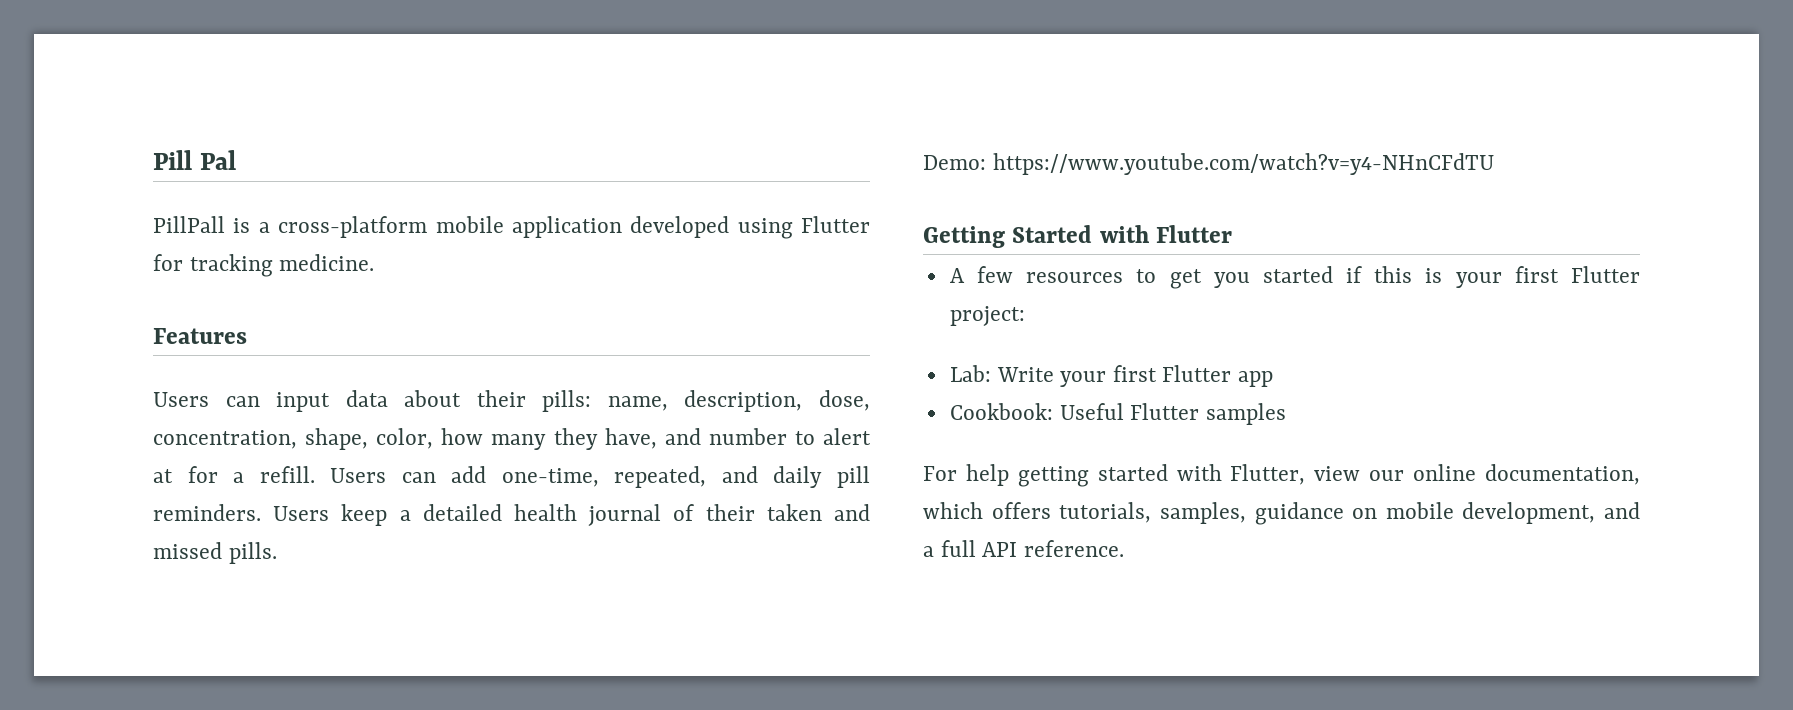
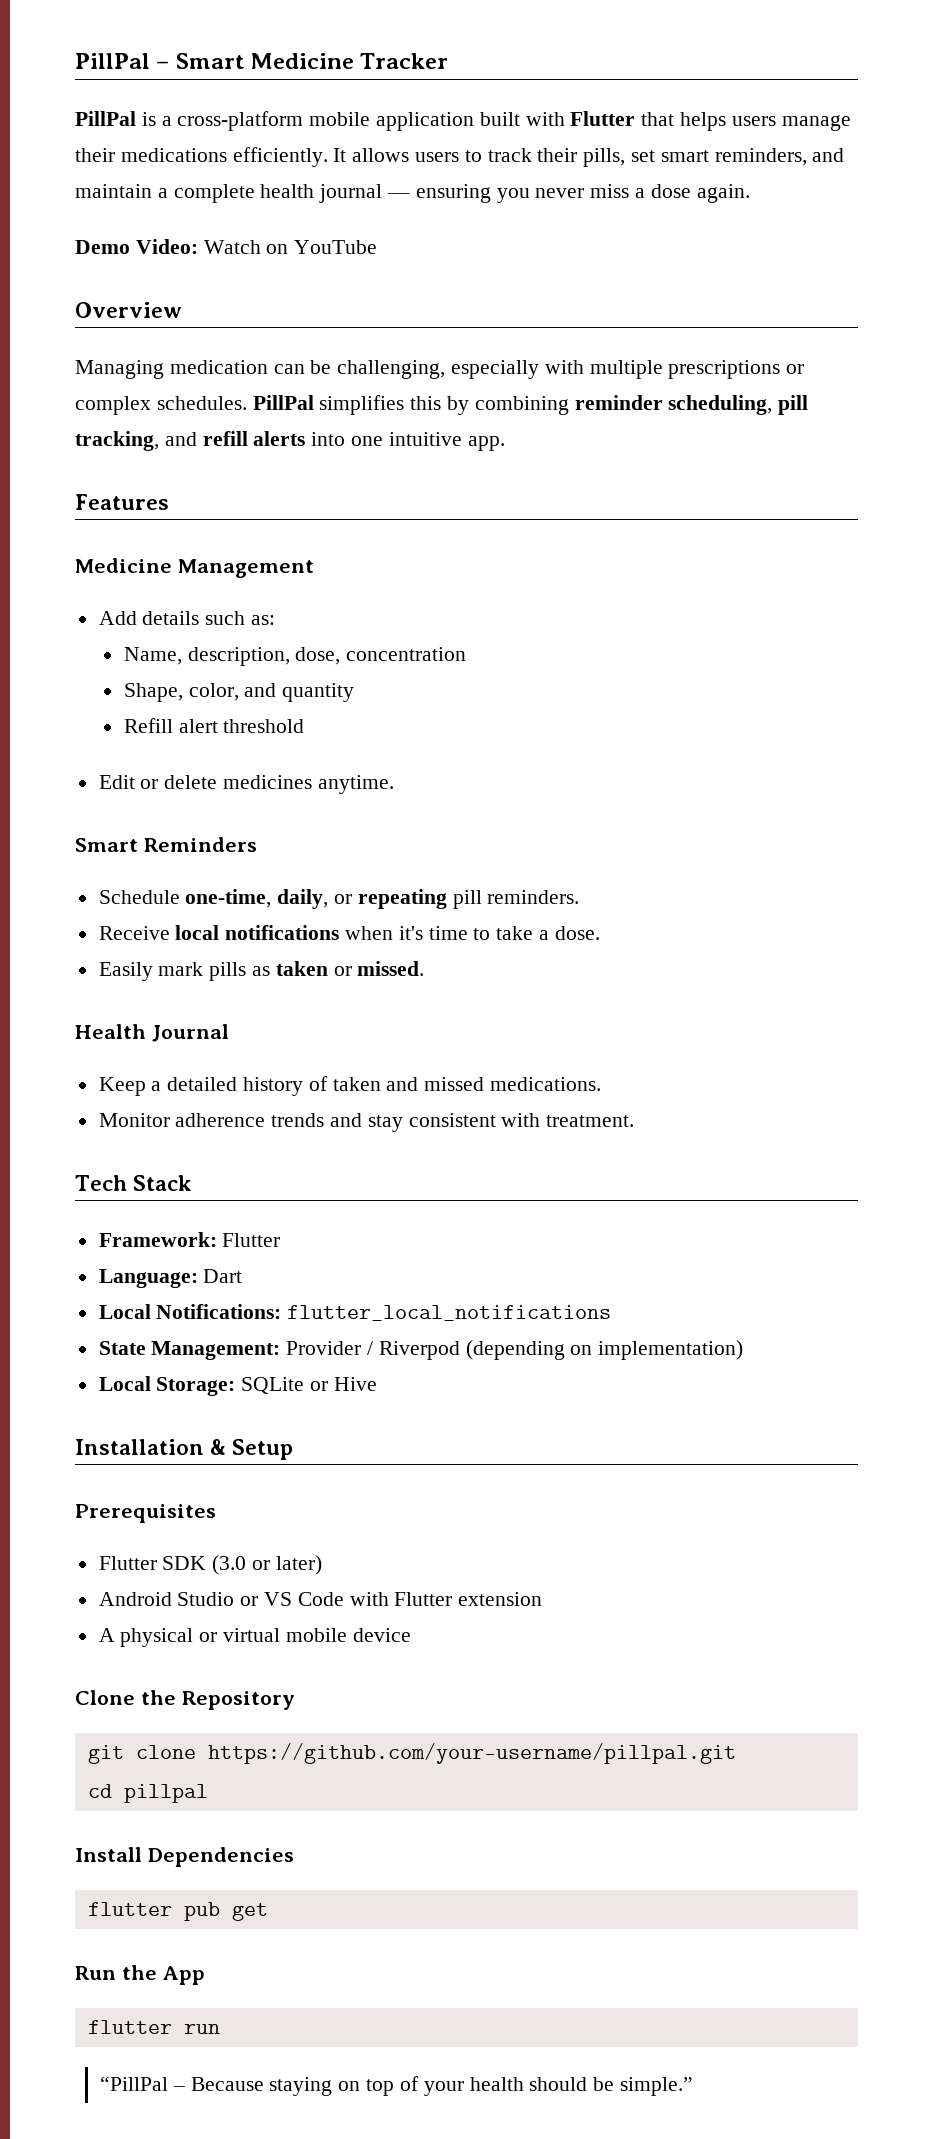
- Pill Pal
- PillPall is a cross-platform mobile application developed using Flutter for tracking medicine.
+ PillPal – Smart Medicine Tracker
+ PillPal is a cross-platform mobile application built with Flutter that helps users manage their medications efficiently. It allows users to track their pills, set smart reminders, and maintain a complete health journal — ensuring you never miss a dose again.
+ Demo Video: Watch on YouTube
+ Overview
+ Managing medication can be challenging, especially with multiple prescriptions or complex schedules. PillPal simplifies this by combining reminder scheduling, pill tracking, and refill alerts into one intuitive app.
  Features
- Users can input data about their pills: name, description, dose, concentration, shape, color, how many they have, and number to alert at for a refill. Users can add one-time, repeated, and daily pill reminders. Users keep a detailed health journal of their taken and missed pills.
- Demo: https://www.youtube.com/watch?v=y4-NHnCFdTU
- Getting Started with Flutter
+ Medicine Management
+ Add details such as:
+ Name, description, dose, concentration
+ Shape, color, and quantity
+ Refill alert threshold
+ Edit or delete medicines anytime.
+ Smart Reminders
+ Schedule one-time, daily, or repeating pill reminders.
+ Receive local notifications when it's time to take a dose.
+ Easily mark pills as taken or missed.
+ Health Journal
+ Keep a detailed history of taken and missed medications.
+ Monitor adherence trends and stay consistent with treatment.
+ Tech Stack
+ Framework: Flutter
+ Language: Dart
+ Local Notifications: flutter_local_notifications
+ State Management: Provider / Riverpod (depending on implementation)
+ Local Storage: SQLite or Hive
+ Installation & Setup
+ Prerequisites
+ Flutter SDK (3.0 or later)
+ Android Studio or VS Code with Flutter extension
- A few resources to get you started if this is your first Flutter project:
- Lab: Write your first Flutter app
- Cookbook: Useful Flutter samples
- For help getting started with Flutter, view our online documentation, which offers tutorials, samples, guidance on mobile development, and a full API reference.
+ A physical or virtual mobile device
+ Clone the Repository
+ git clone https://github.com/your-username/pillpal.git
+ cd pillpal
+ Install Dependencies
+ flutter pub get
+ Run the App
+ flutter run
+ “PillPal – Because staying on top of your health should be simple.”

